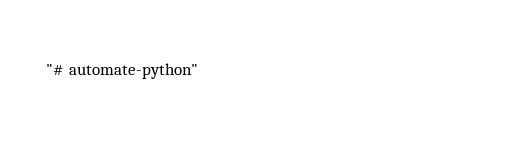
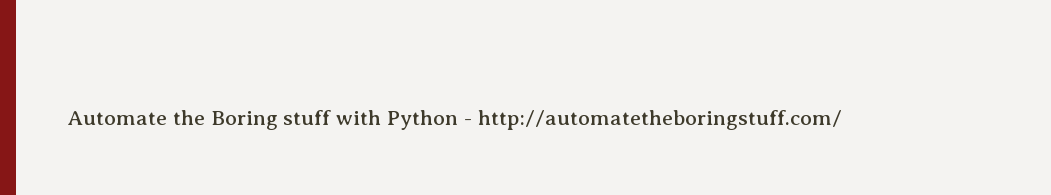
- "# automate-python"
+ Automate the Boring stuff with Python - http://automatetheboringstuff.com/

